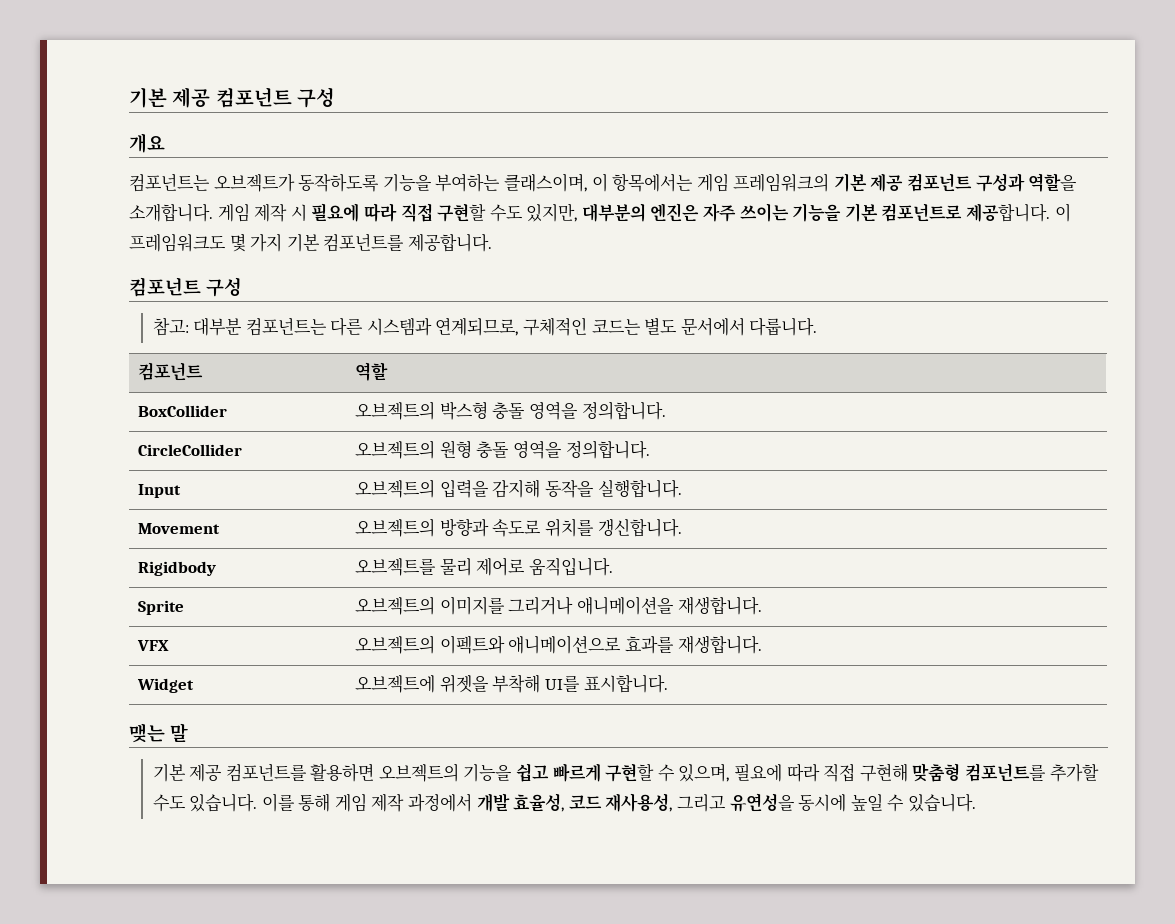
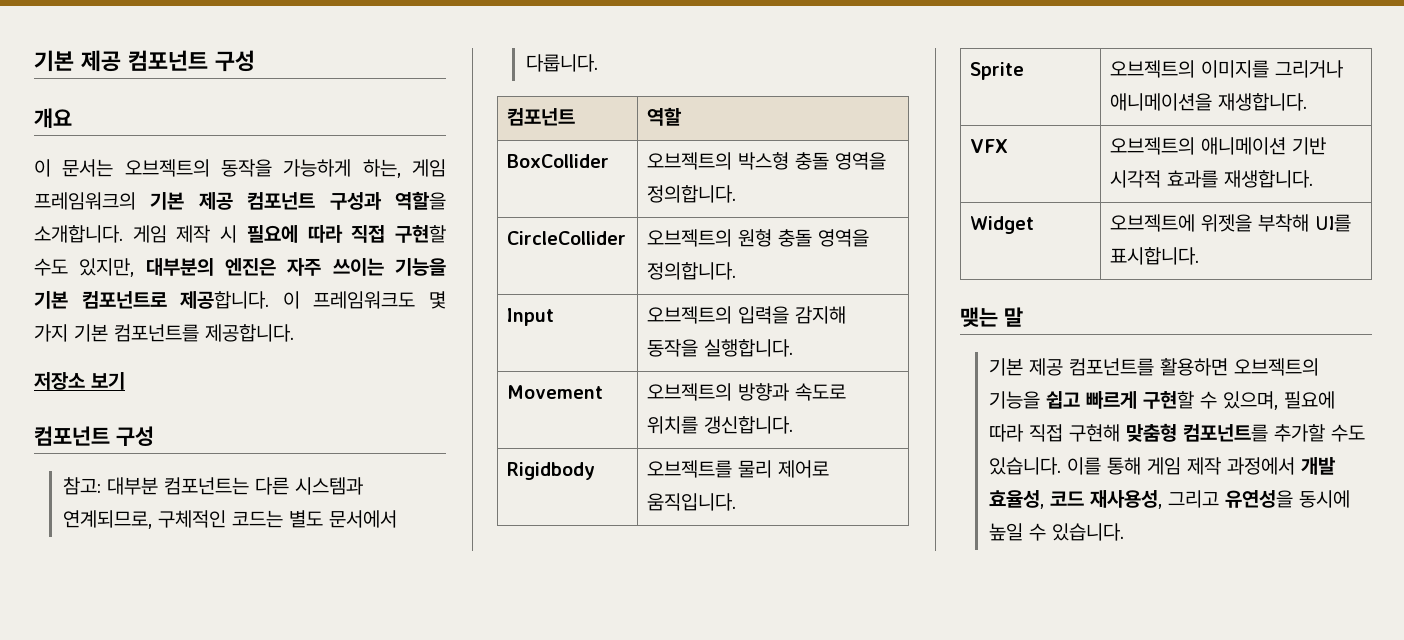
- 컴포넌트는 오브젝트가 동작하도록 기능을 부여하는 클래스이며, 이 항목에서는 게임 프레임워크의 기본 제공 컴포넌트 구성과 역할을 소개합니다.
+ 이 문서는 오브젝트의 동작을 가능하게 하는, 게임 프레임워크의 기본 제공 컴포넌트 구성과 역할을 소개합니다.
+ 저장소 보기
- VFX | 오브젝트의 이펙트와 애니메이션으로 효과를 재생합니다.
+ VFX | 오브젝트의 애니메이션 기반 시각적 효과를 재생합니다.

